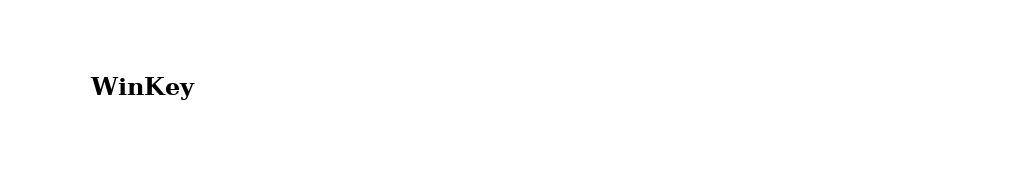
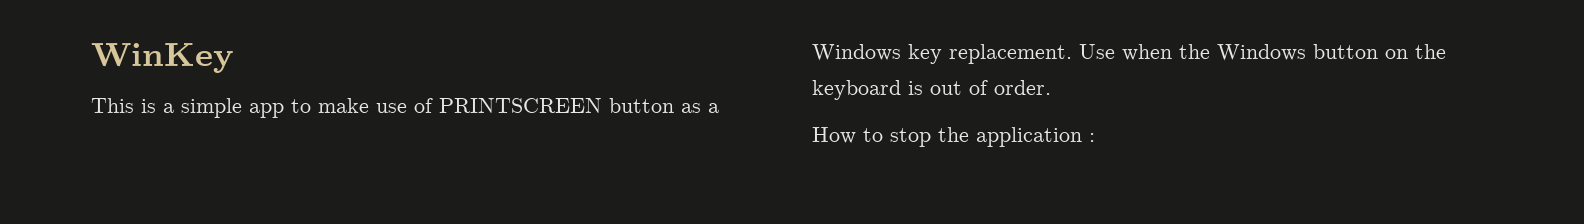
+ This is a simple app to make use of PRINTSCREEN button as a Windows key replacement. Use when the Windows button on the keyboard is out of order.
+ How to stop the application :

